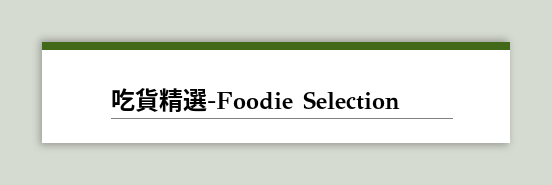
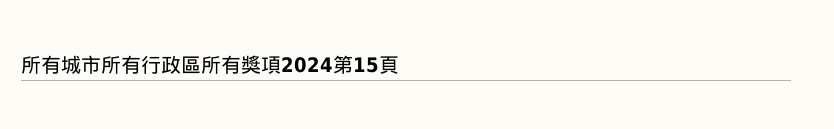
- 吃貨精選-Foodie Selection
+ 所有城市所有行政區所有獎項2024第15頁

